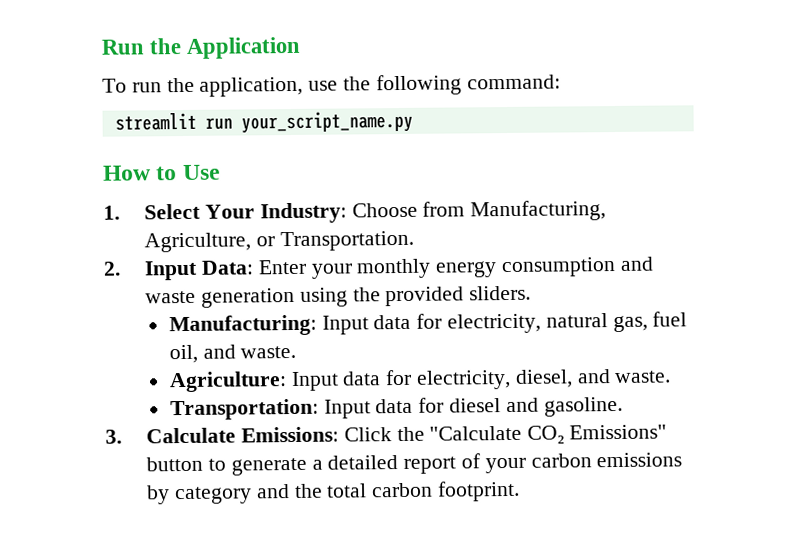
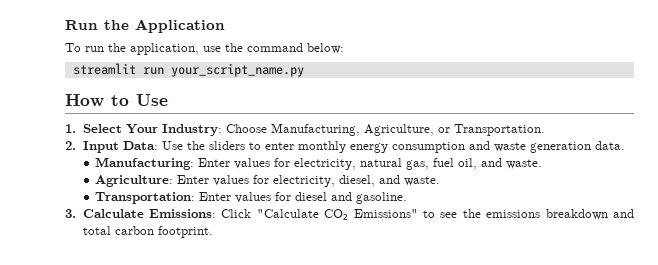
- To run the application, use the following command:
+ To run the application, use the command below:
- 1. Select Your Industry: Choose from Manufacturing, Agriculture, or Transportation.
+ 1. Select Your Industry: Choose Manufacturing, Agriculture, or Transportation.
- 2. Input Data: Enter your monthly energy consumption and waste generation using the provided sliders.
+ 2. Input Data: Use the sliders to enter monthly energy consumption and waste generation data.
- Manufacturing: Input data for electricity, natural gas, fuel oil, and waste.
+ Manufacturing: Enter values for electricity, natural gas, fuel oil, and waste.
- Agriculture: Input data for electricity, diesel, and waste.
+ Agriculture: Enter values for electricity, diesel, and waste.
- Transportation: Input data for diesel and gasoline.
+ Transportation: Enter values for diesel and gasoline.
- 3. Calculate Emissions: Click the "Calculate CO₂ Emissions" button to generate a detailed report of your carbon emissions by category and the total carbon footprint.
+ 3. Calculate Emissions: Click "Calculate CO₂ Emissions" to see the emissions breakdown and total carbon footprint.

